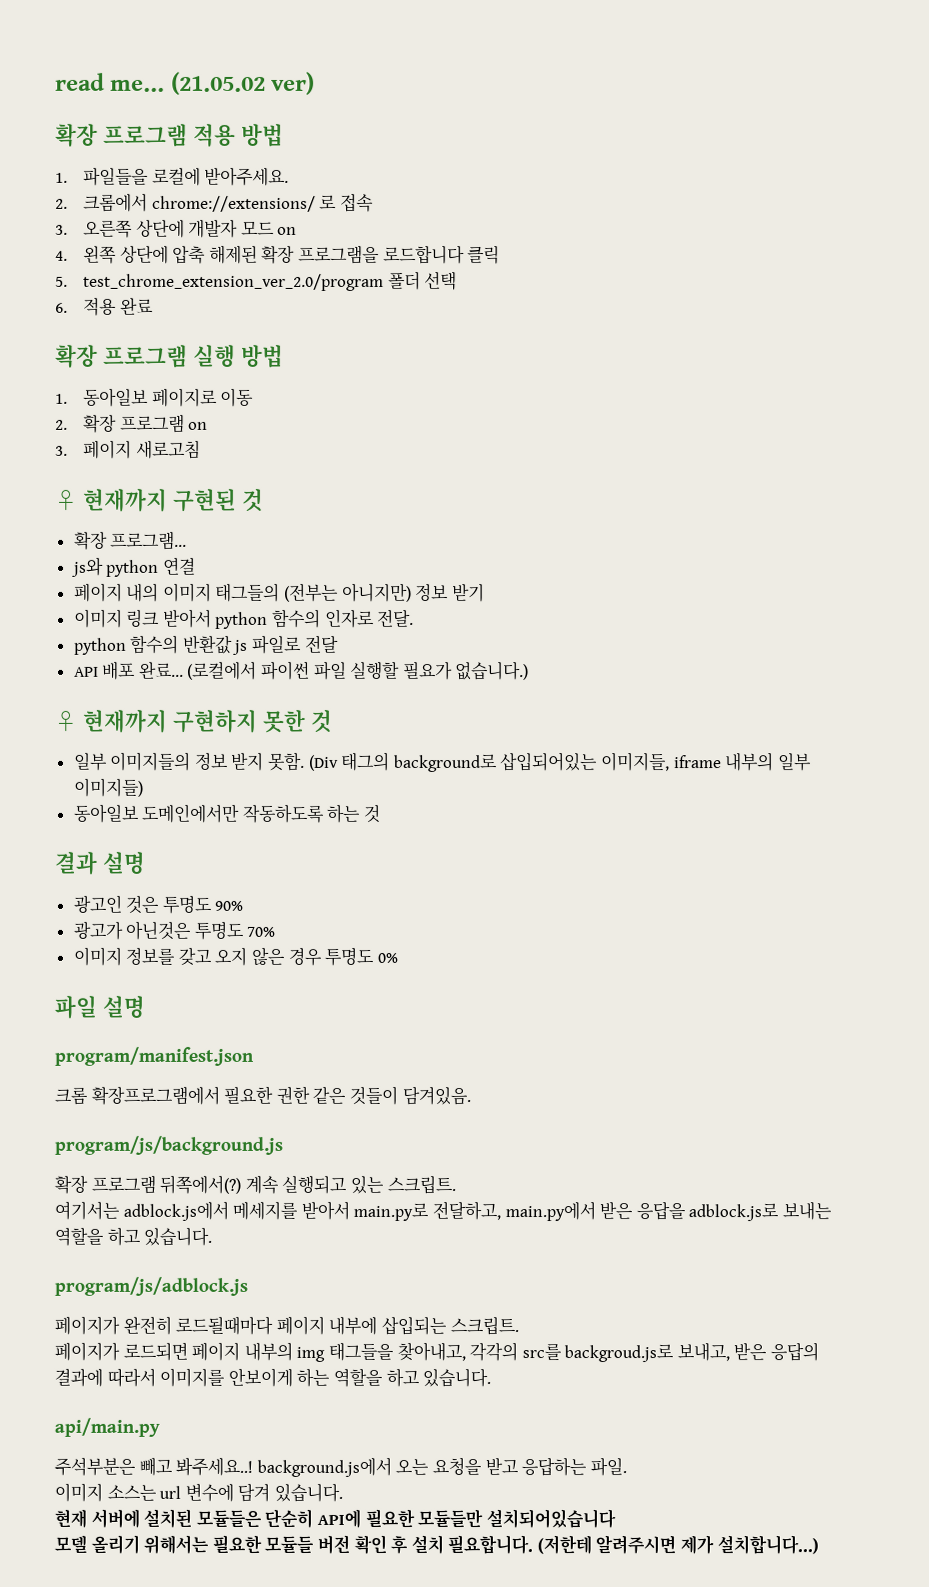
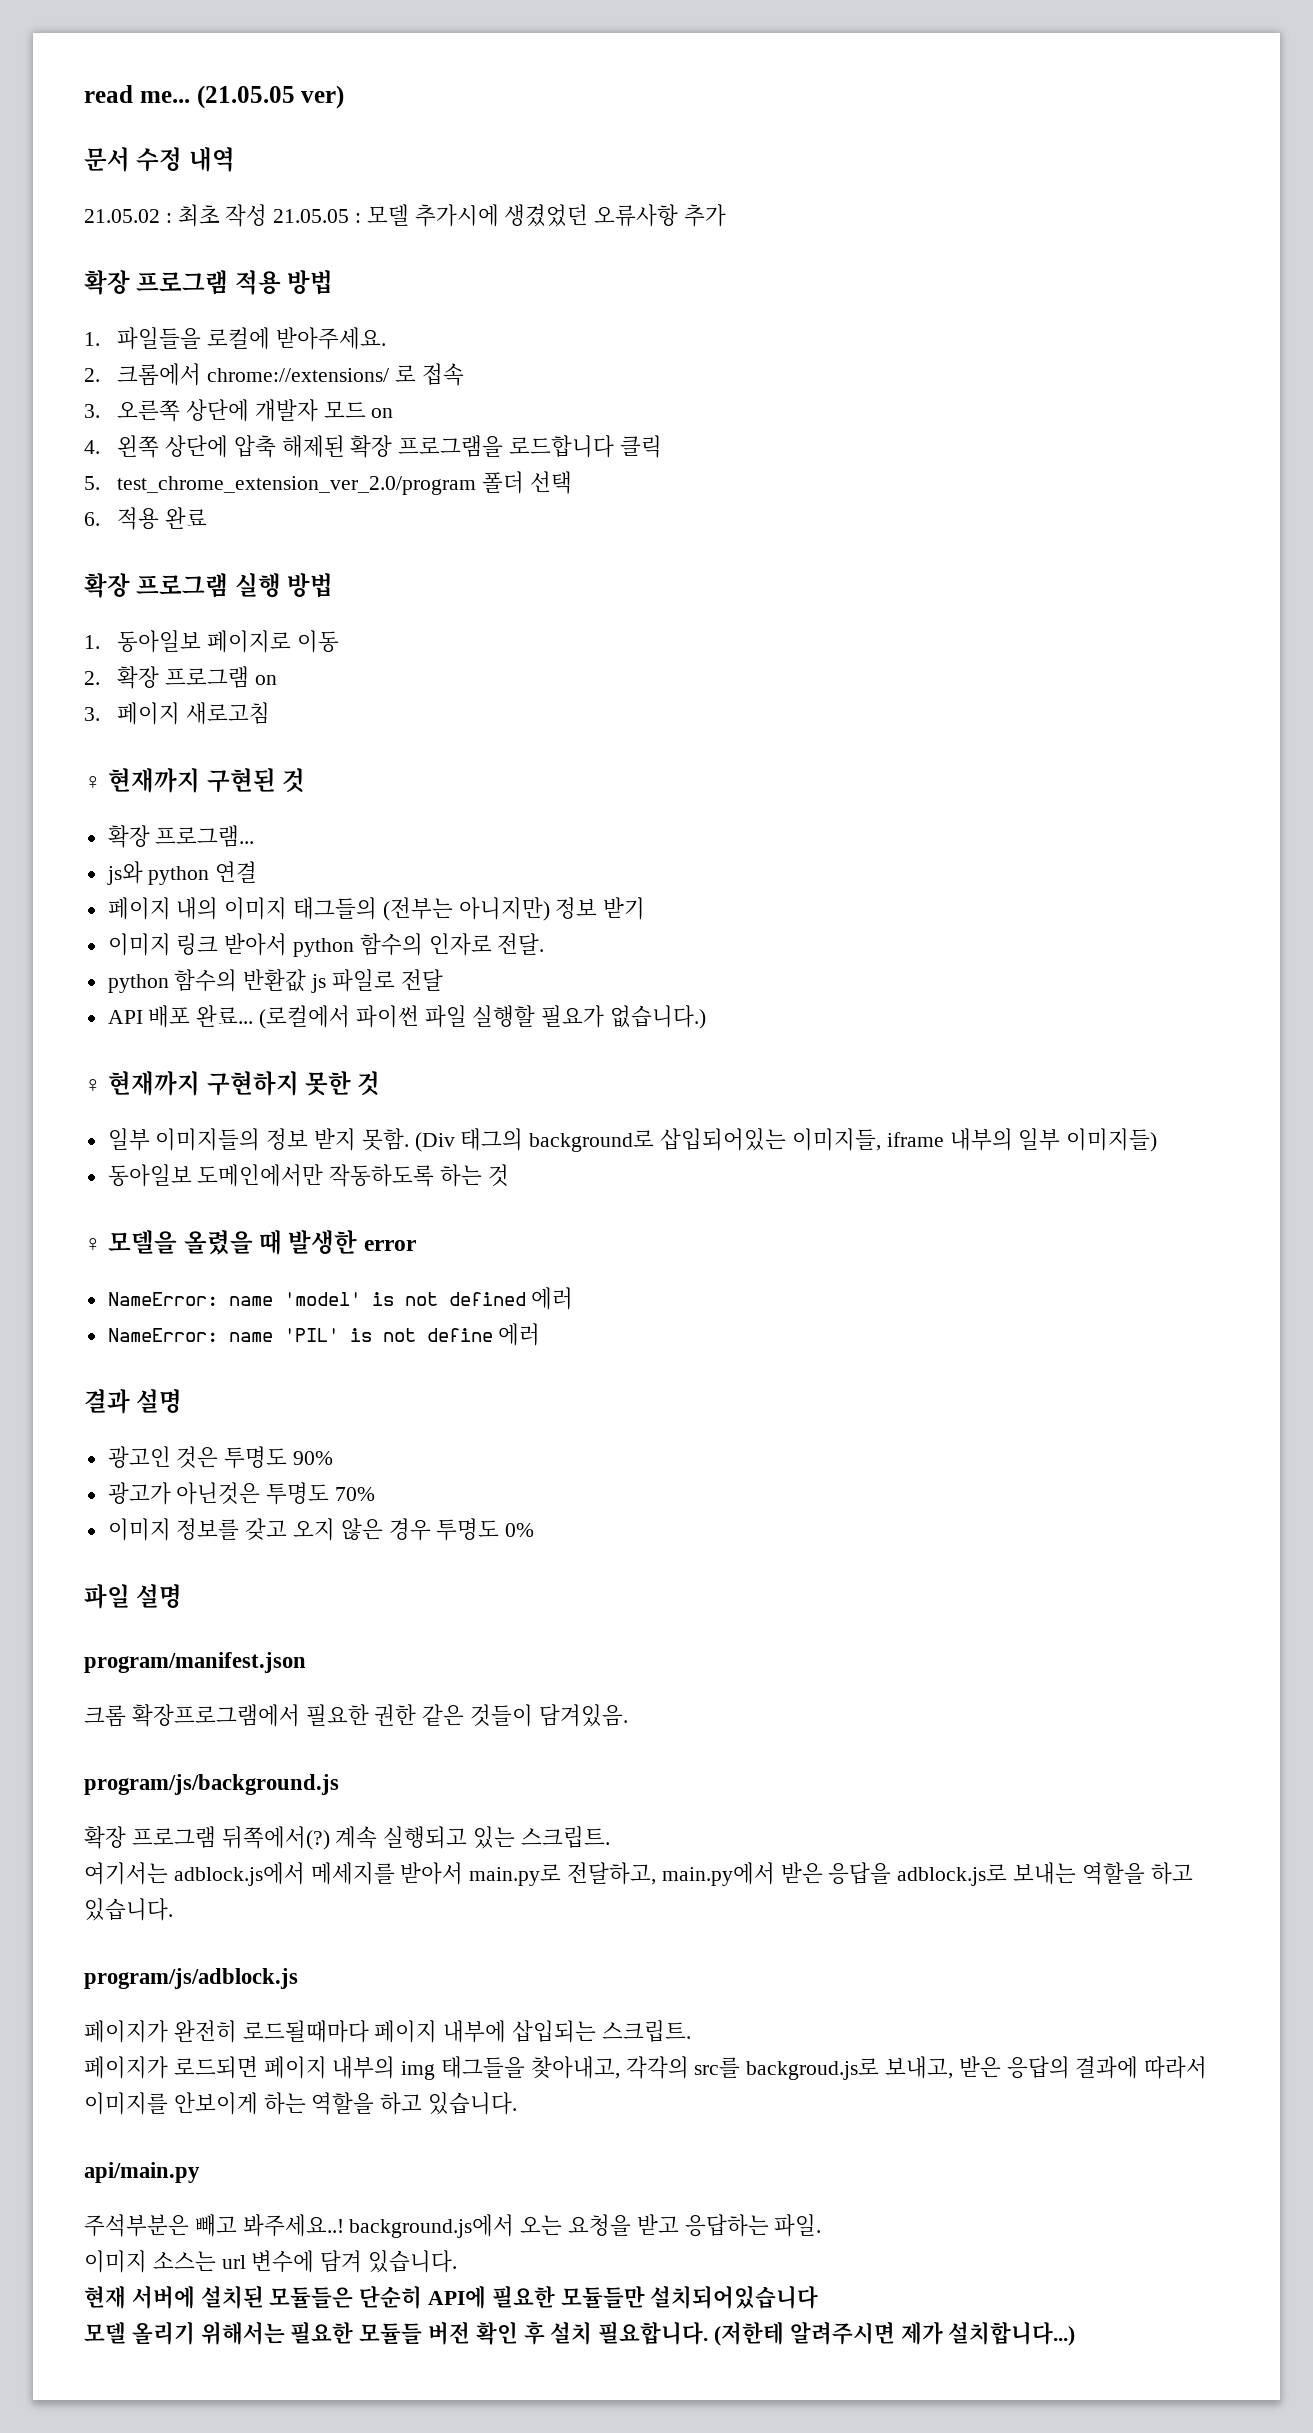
- (21.05.02 ver)
+ (21.05.05 ver)
+ 문서 수정 내역
+ 21.05.02 : 최초 작성 21.05.05 : 모델 추가시에 생겼었던 오류사항 추가
+ ♀ 모델을 올렸을 때 발생한 error
+ NameError: name 'model' is not defined 에러
+ NameError: name 'PIL' is not define 에러

